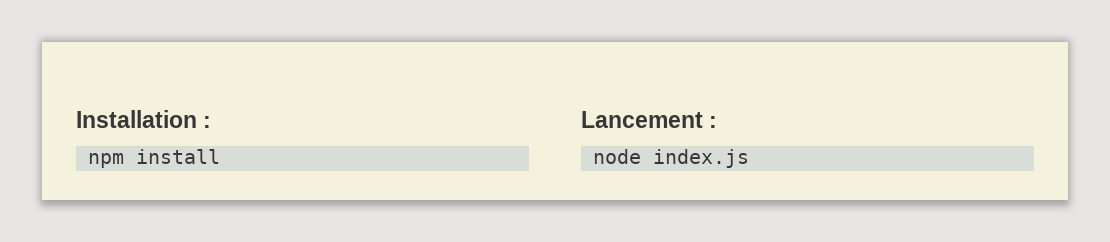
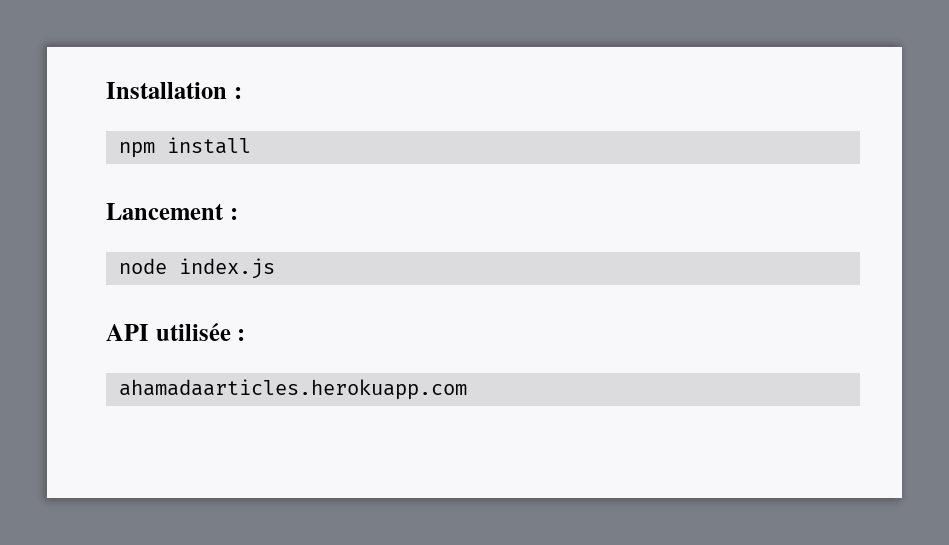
+ API utilisée :
+ ahamadaarticles.herokuapp.com

